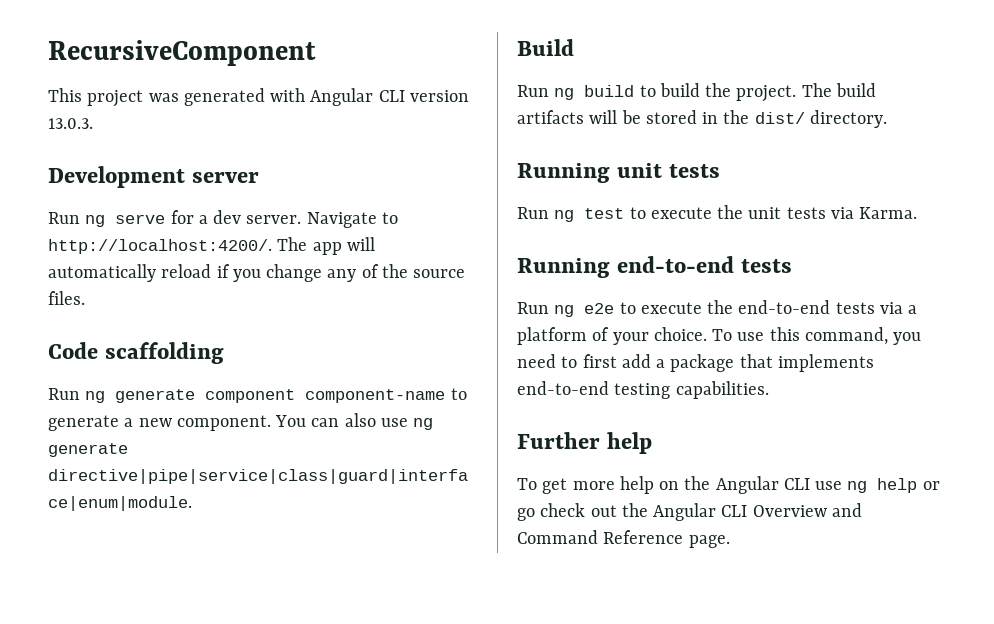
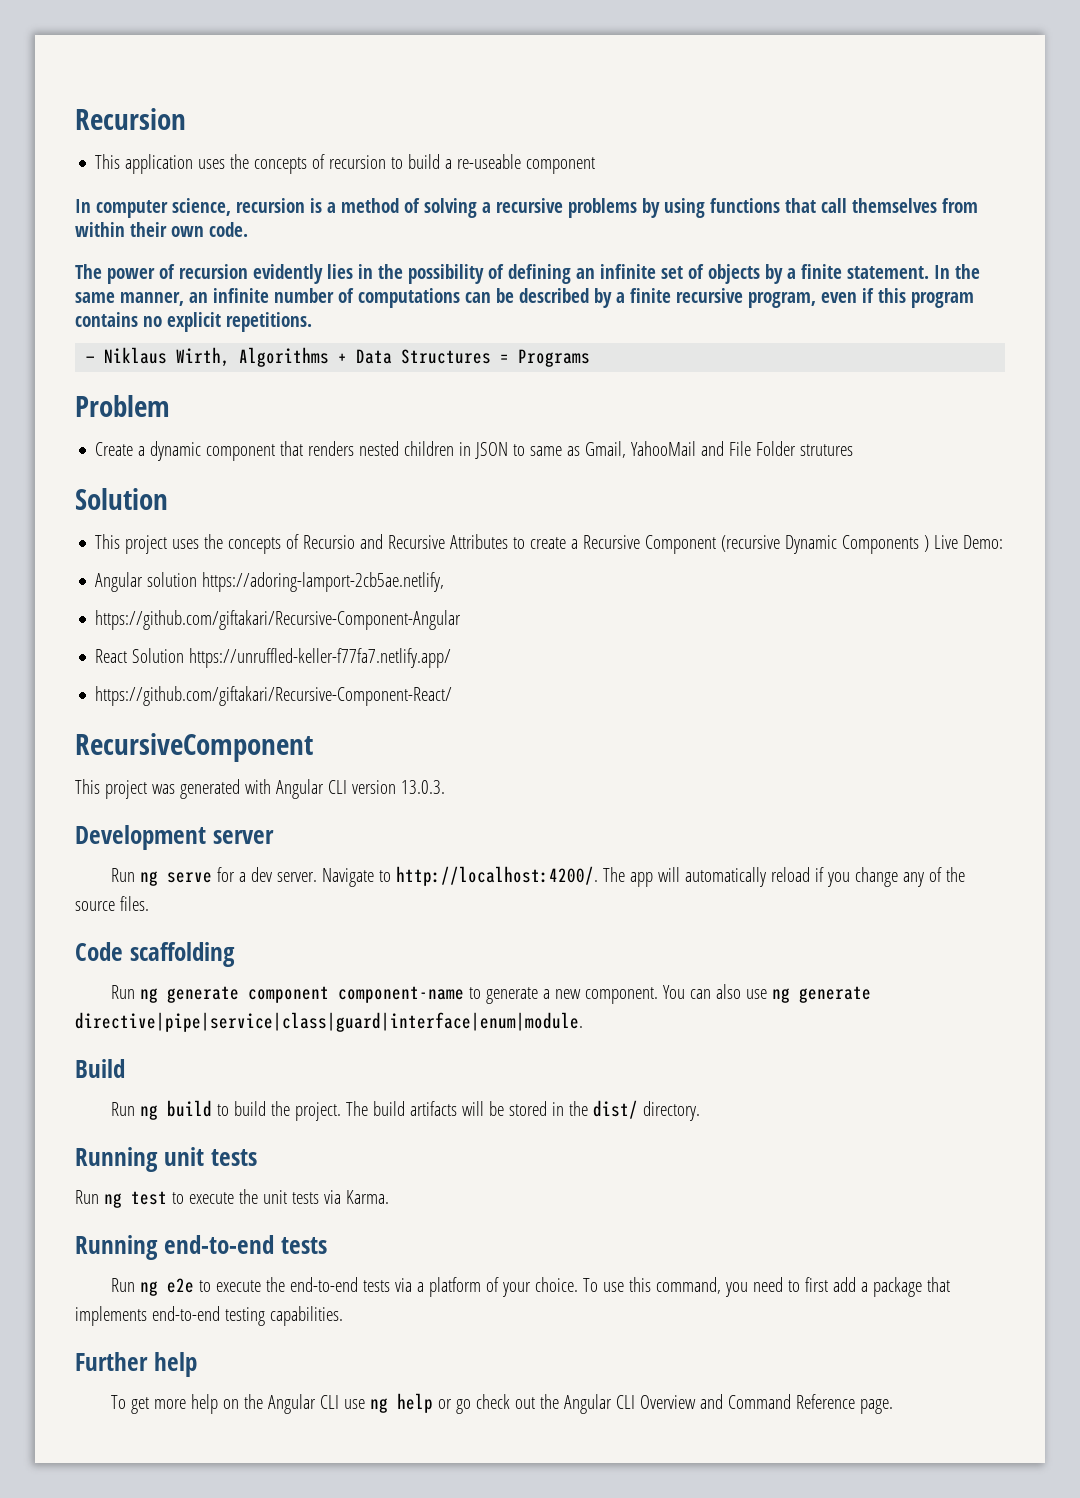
+ Recursion
+ This application uses the concepts of recursion to build a re-useable component
+ In computer science, recursion is a method of solving a recursive problems by using functions that call themselves from within their own code.
+ The power of recursion evidently lies in the possibility of defining an infinite set of objects by a finite statement. In the same manner, an infinite number of computations can be described by a finite recursive program, even if this program contains no explicit repetitions.
+ — Niklaus Wirth, Algorithms + Data Structures = Programs
+ Problem
+ Create a dynamic component that renders nested children in JSON to same as Gmail, YahooMail and File Folder strutures
+ Solution
+ This project uses the concepts of Recursio and Recursive Attributes to create a Recursive Component (recursive Dynamic Components ) Live Demo:
+ Angular solution https://adoring-lamport-2cb5ae.netlify,
+ https://github.com/giftakari/Recursive-Component-Angular
+ React Solution https://unruffled-keller-f77fa7.netlify.app/
+ https://github.com/giftakari/Recursive-Component-React/

